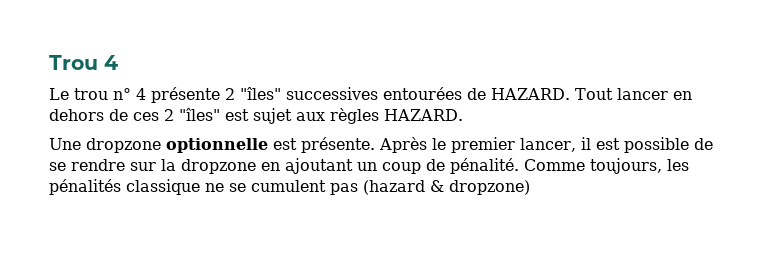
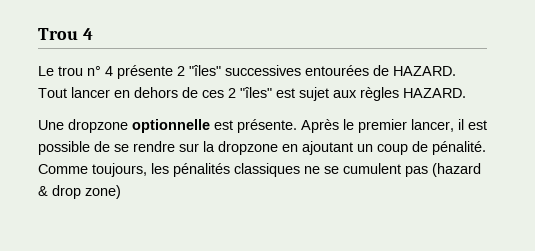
- Comme toujours, les pénalités classique ne se cumulent pas (hazard & dropzone)
+ Comme toujours, les pénalités classiques ne se cumulent pas (hazard & drop zone)

